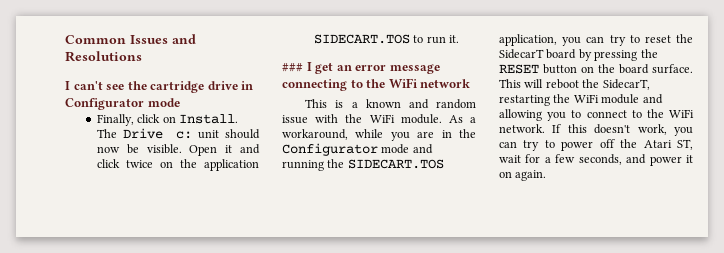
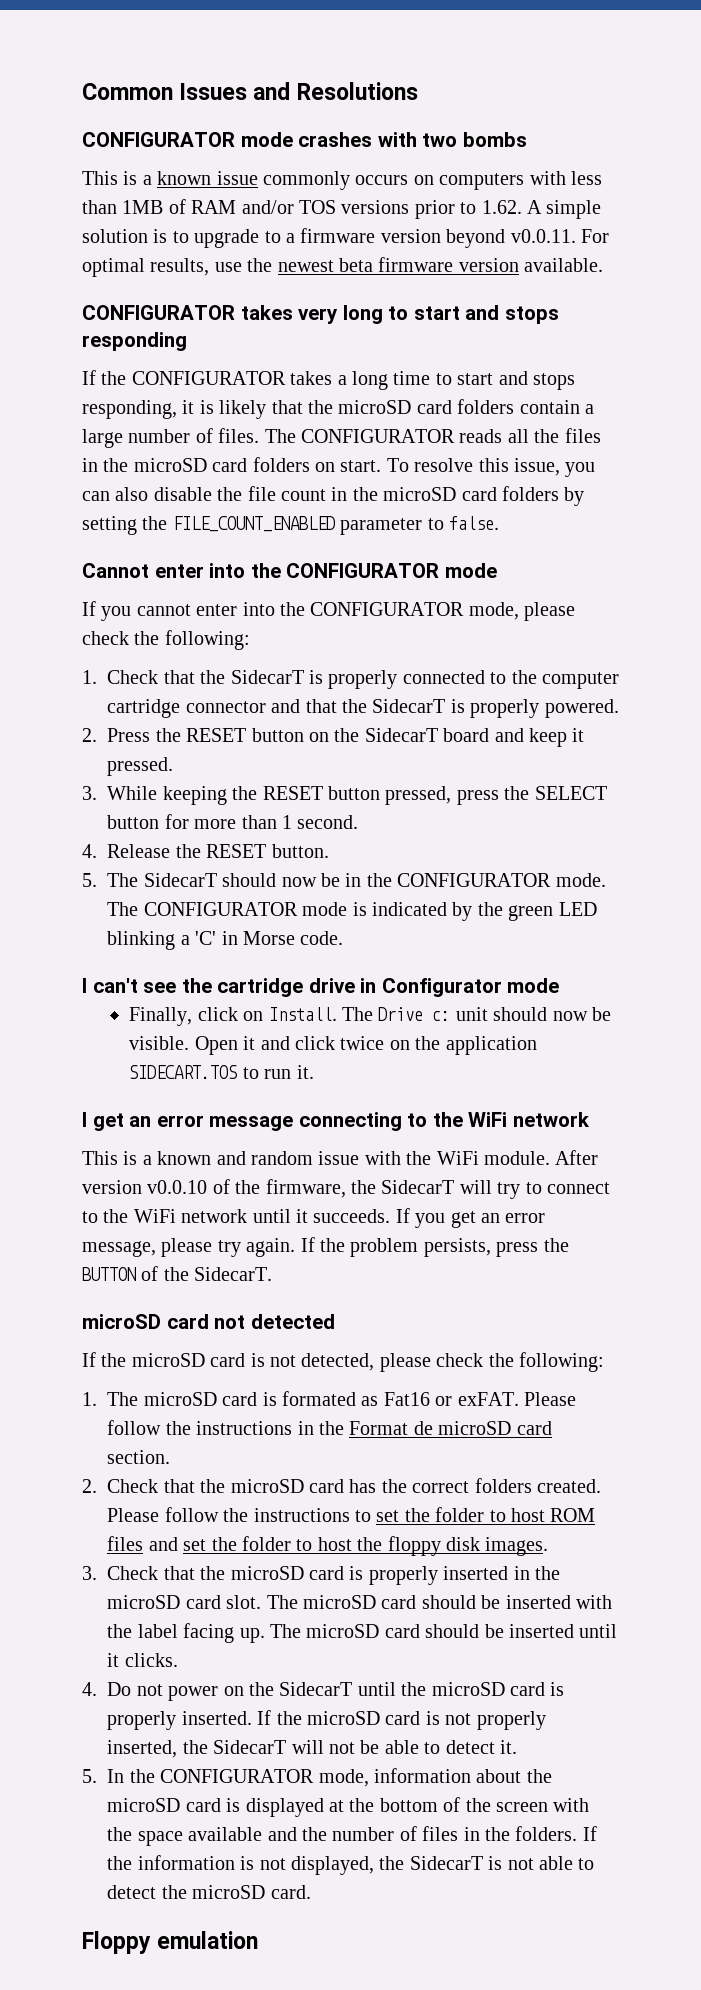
+ CONFIGURATOR mode crashes with two bombs
+ This is a known issue commonly occurs on computers with less than 1MB of RAM and/or TOS versions prior to 1.62. A simple solution is to upgrade to a firmware version beyond v0.0.11. For optimal results, use the newest beta firmware version available.
+ CONFIGURATOR takes very long to start and stops responding
+ If the CONFIGURATOR takes a long time to start and stops responding, it is likely that the microSD card folders contain a large number of files. The CONFIGURATOR reads all the files in the microSD card folders on start. To resolve this issue, you can also disable the file count in the microSD card folders by setting the FILE_COUNT_ENABLED parameter to false.
+ Cannot enter into the CONFIGURATOR mode
+ If you cannot enter into the CONFIGURATOR mode, please check the following:
+ 1. Check that the SidecarT is properly connected to the computer cartridge connector and that the SidecarT is properly powered.
+ 2. Press the RESET button on the SidecarT board and keep it pressed.
+ 3. While keeping the RESET button pressed, press the SELECT button for more than 1 second.
+ 4. Release the RESET button.
+ 5. The SidecarT should now be in the CONFIGURATOR mode. The CONFIGURATOR mode is indicated by the green LED blinking a 'C' in Morse code.
- ### I get an error message connecting to the WiFi network
+ I get an error message connecting to the WiFi network
- As a workaround, while you are in the Configurator mode and running the SIDECART.TOS application, you can try to reset the SidecarT board by pressing the RESET button on the board surface. This will reboot the SidecarT, restarting the WiFi module and allowing you to connect to the WiFi network. If this doesn't work, you can try to power off the Atari ST, wait for a few seconds, and power it on again.
+ After version v0.0.10 of the firmware, the SidecarT will try to connect to the WiFi network until it succeeds. If you get an error message, please try again. If the problem persists, press the BUTTON of the SidecarT.
+ microSD card not detected
+ If the microSD card is not detected, please check the following:
+ 1. The microSD card is formated as Fat16 or exFAT. Please follow the instructions in the Format de microSD card section.
+ 2. Check that the microSD card has the correct folders created. Please follow the instructions to set the folder to host ROM files and set the folder to host the floppy disk images.
+ 3. Check that the microSD card is properly inserted in the microSD card slot. The microSD card should be inserted with the label facing up. The microSD card should be inserted until it clicks.
+ 4. Do not power on the SidecarT until the microSD card is properly inserted. If the microSD card is not properly inserted, the SidecarT will not be able to detect it.
+ 5. In the CONFIGURATOR mode, information about the microSD card is displayed at the bottom of the screen with the space available and the number of files in the folders. If the information is not displayed, the SidecarT is not able to detect the microSD card.
+ Floppy emulation

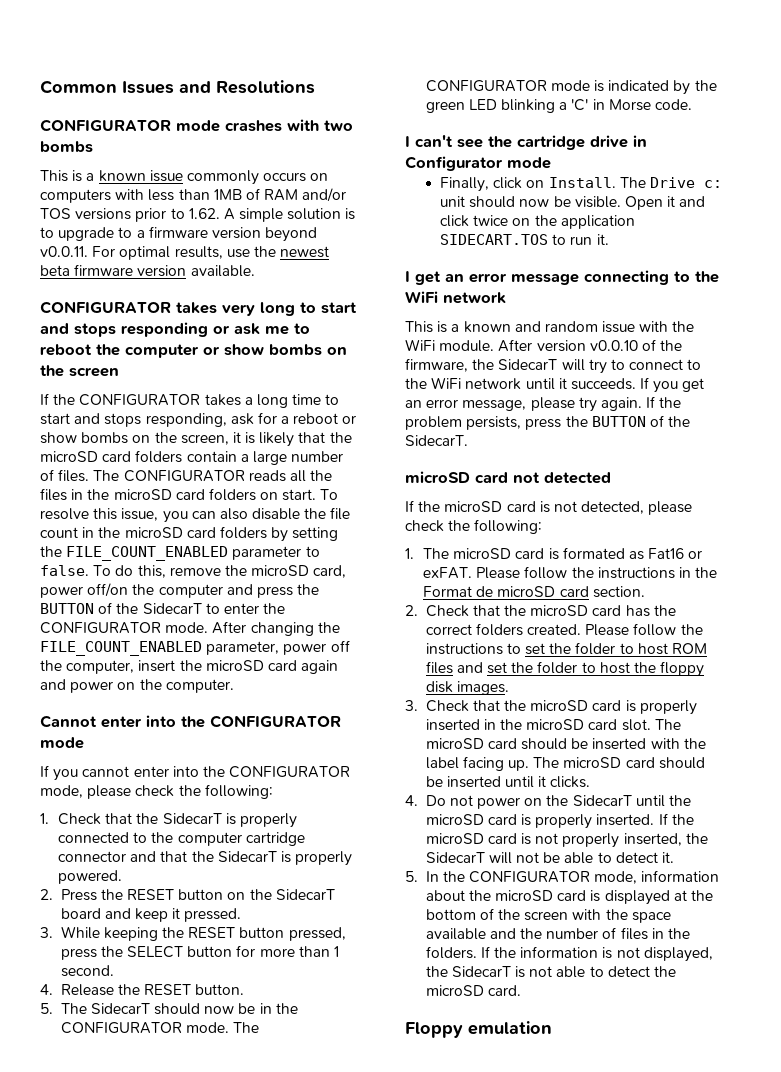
- CONFIGURATOR takes very long to start and stops responding
+ CONFIGURATOR takes very long to start and stops responding or ask me to reboot the computer or show bombs on the screen
- If the CONFIGURATOR takes a long time to start and stops responding, it is likely that the microSD card folders contain a large number of files.
+ If the CONFIGURATOR takes a long time to start and stops responding, ask for a reboot or show bombs on the screen, it is likely that the microSD card folders contain a large number of files.
+ To do this, remove the microSD card, power off/on the computer and press the BUTTON of the SidecarT to enter the CONFIGURATOR mode. After changing the FILE_COUNT_ENABLED parameter, power off the computer, insert the microSD card again and power on the computer.

